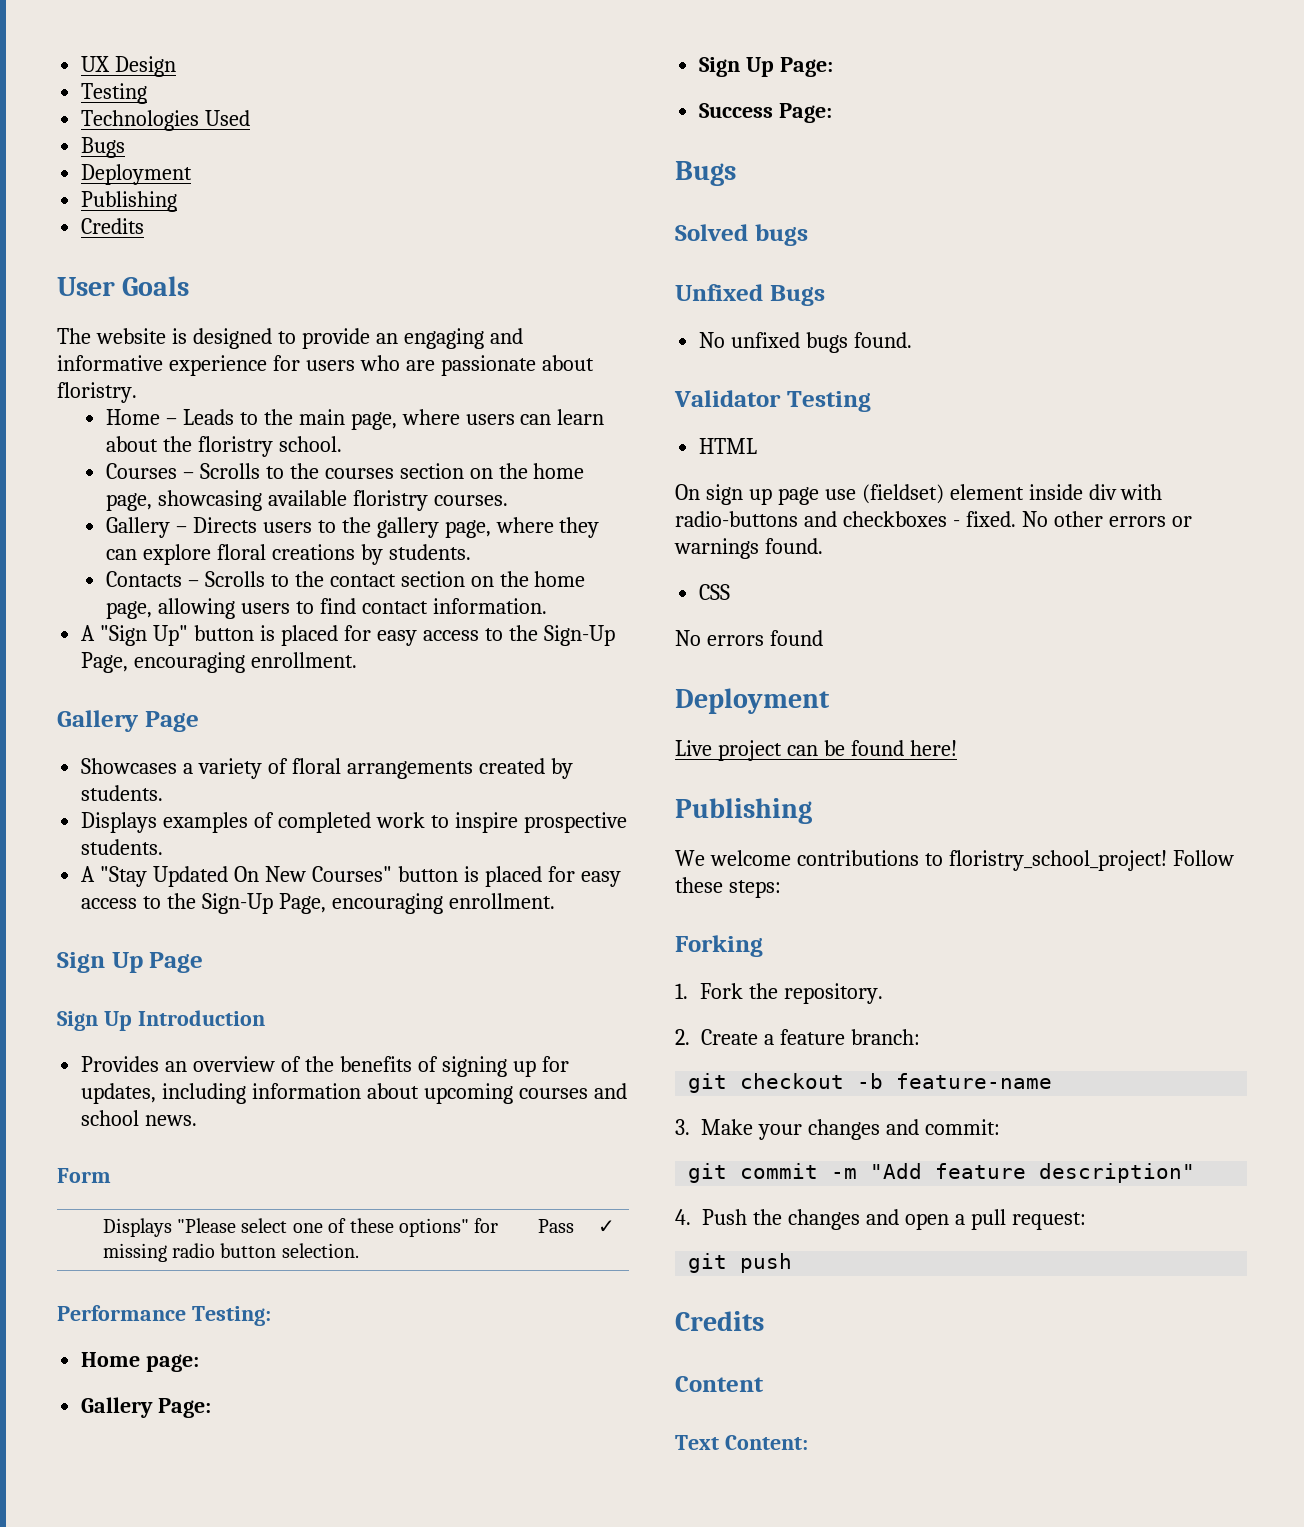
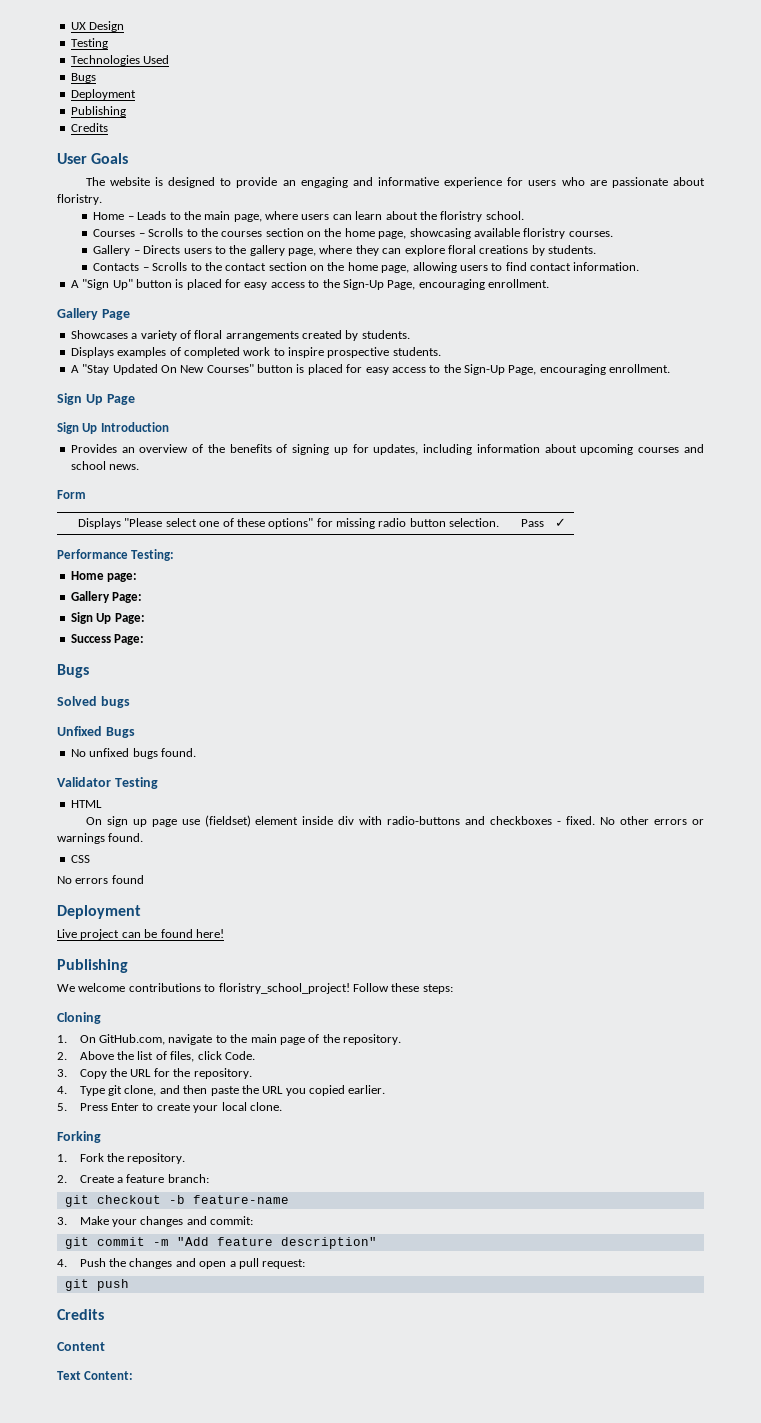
+ Cloning
+ 1. On GitHub.com, navigate to the main page of the repository.
+ 2. Above the list of files, click Code.
+ 3. Copy the URL for the repository.
+ 4. Type git clone, and then paste the URL you copied earlier.
+ 5. Press Enter to create your local clone.

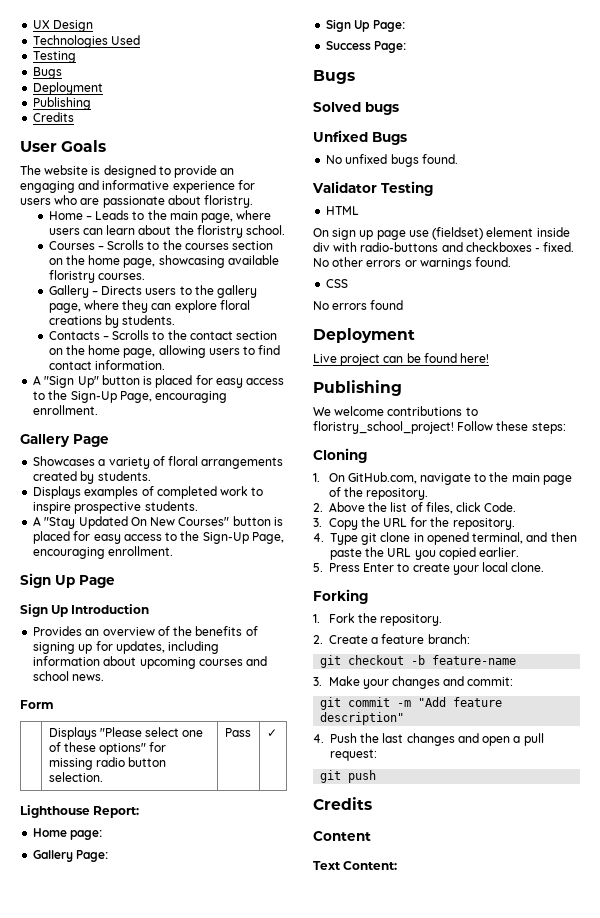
  UX Design
- Testing
  Technologies Used
+ Testing
- Performance Testing:
+ Lighthouse Report:
- 4. Type git clone, and then paste the URL you copied earlier.
+ 4. Type git clone in opened terminal, and then paste the URL you copied earlier.
- 4. Push the changes and open a pull request:
+ 4. Push the last changes and open a pull request:

